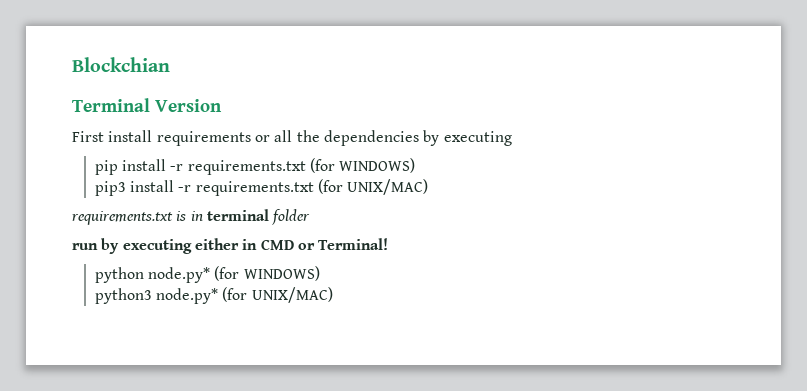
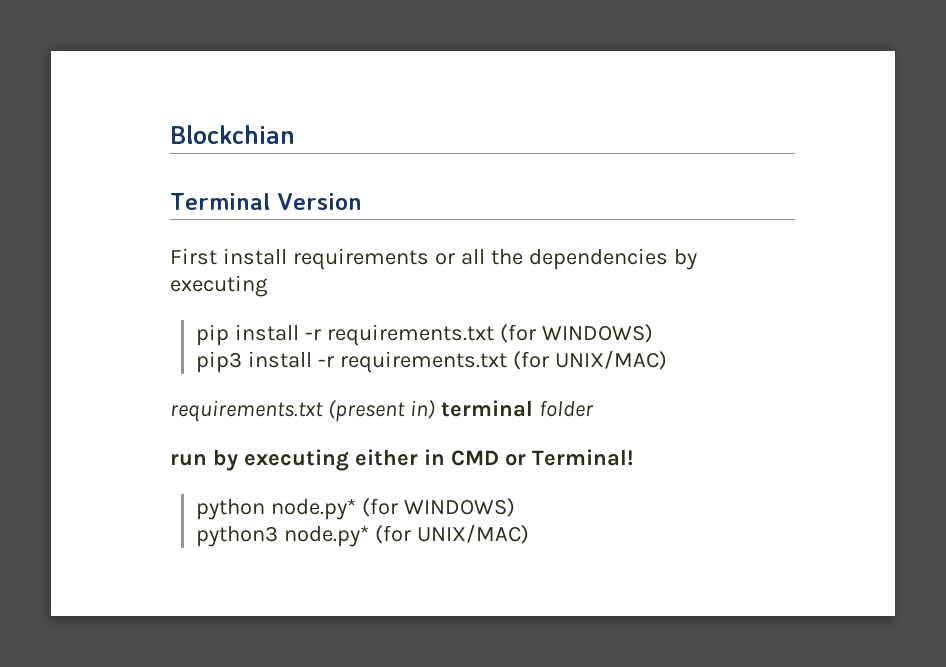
- requirements.txt is in terminal folder
+ requirements.txt (present in) terminal folder

